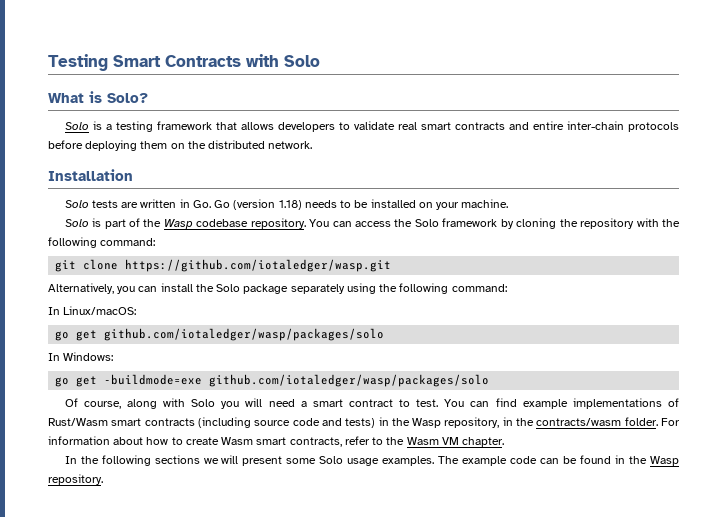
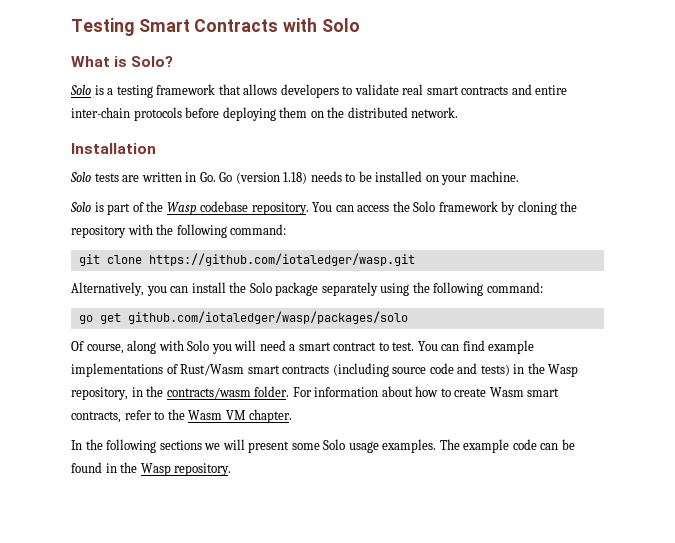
- In Linux/macOS:
- In Windows:
- go get -buildmode=exe github.com/iotaledger/wasp/packages/solo

